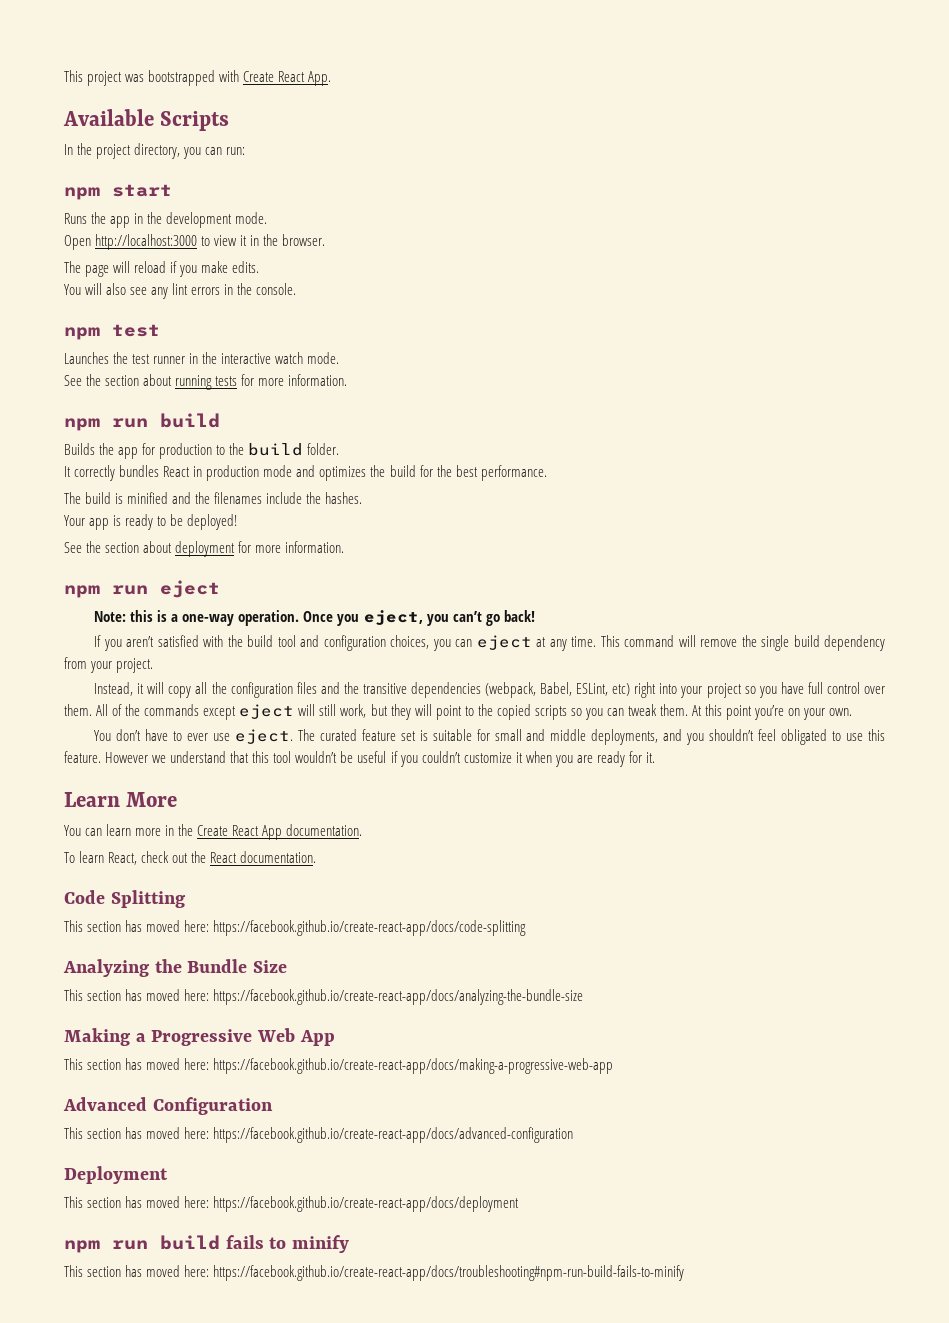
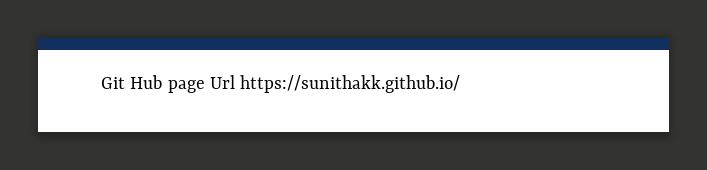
- This project was bootstrapped with Create React App.
- Available Scripts
- In the project directory, you can run:
- npm start
- Runs the app in the development mode.
- Open http://localhost:3000 to view it in the browser.
- The page will reload if you make edits.
- You will also see any lint errors in the console.
- npm test
- Launches the test runner in the interactive watch mode.
- See the section about running tests for more information.
- npm run build
- Builds the app for production to the build folder.
- It correctly bundles React in production mode and optimizes the build for the best performance.
- The build is minified and the filenames include the hashes.
- Your app is ready to be deployed!
- See the section about deployment for more information.
- npm run eject
- Note: this is a one-way operation. Once you eject, you can’t go back!
- If you aren’t satisfied with the build tool and configuration choices, you can eject at any time. This command will remove the single build dependency from your project.
- Instead, it will copy all the configuration files and the transitive dependencies (webpack, Babel, ESLint, etc) right into your project so you have full control over them. All of the commands except eject will still work, but they will point to the copied scripts so you can tweak them. At this point you’re on your own.
- You don’t have to ever use eject. The curated feature set is suitable for small and middle deployments, and you shouldn’t feel obligated to use this feature. However we understand that this tool wouldn’t be useful if you couldn’t customize it when you are ready for it.
- Learn More
- You can learn more in the Create React App documentation.
- To learn React, check out the React documentation.
- Code Splitting
- This section has moved here: https://facebook.github.io/create-react-app/docs/code-splitting
- Analyzing the Bundle Size
- This section has moved here: https://facebook.github.io/create-react-app/docs/analyzing-the-bundle-size
- Making a Progressive Web App
- This section has moved here: https://facebook.github.io/create-react-app/docs/making-a-progressive-web-app
- Advanced Configuration
- This section has moved here: https://facebook.github.io/create-react-app/docs/advanced-configuration
- Deployment
- This section has moved here: https://facebook.github.io/create-react-app/docs/deployment
- npm run build fails to minify
- This section has moved here: https://facebook.github.io/create-react-app/docs/troubleshooting#npm-run-build-fails-to-minify
+ Git Hub page Url https://sunithakk.github.io/

